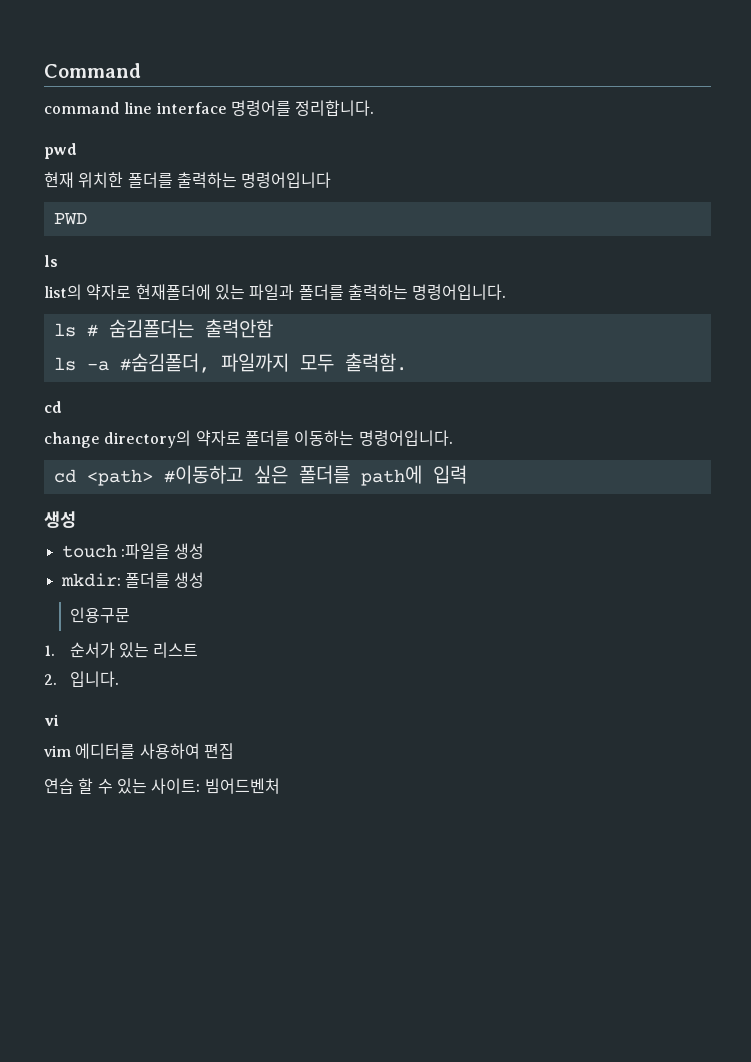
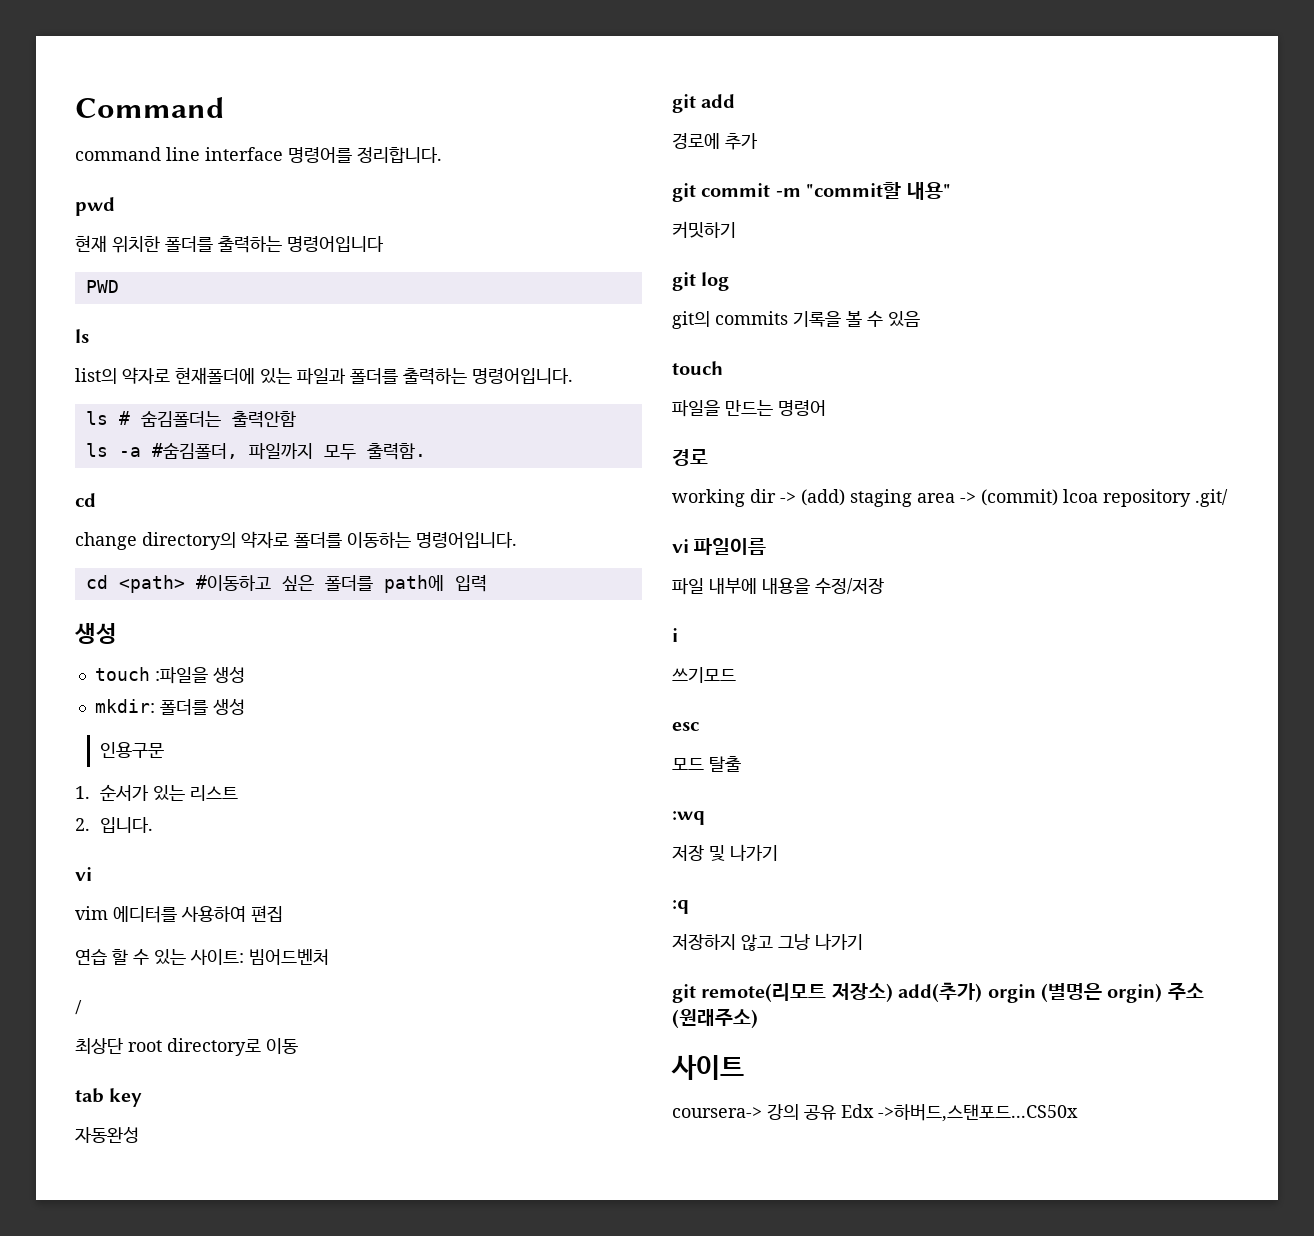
+ /
+ 최상단 root directory로 이동
+ tab key
+ 자동완성
+ git add
+ 경로에 추가
+ git commit -m "commit할 내용"
+ 커밋하기
+ git log
+ git의 commits 기록을 볼 수 있음
+ touch
+ 파일을 만드는 명령어
+ 경로
+ working dir -> (add) staging area -> (commit) lcoa repository .git/
+ vi 파일이름
+ 파일 내부에 내용을 수정/저장
+ i
+ 쓰기모드
+ esc
+ 모드 탈출
+ :wq
+ 저장 및 나가기
+ :q
+ 저장하지 않고 그낭 나가기
+ git remote(리모트 저장소) add(추가) orgin (별명은 orgin) 주소 (원래주소)
+ 사이트
+ coursera-> 강의 공유 Edx ->하버드,스탠포드...CS50x

